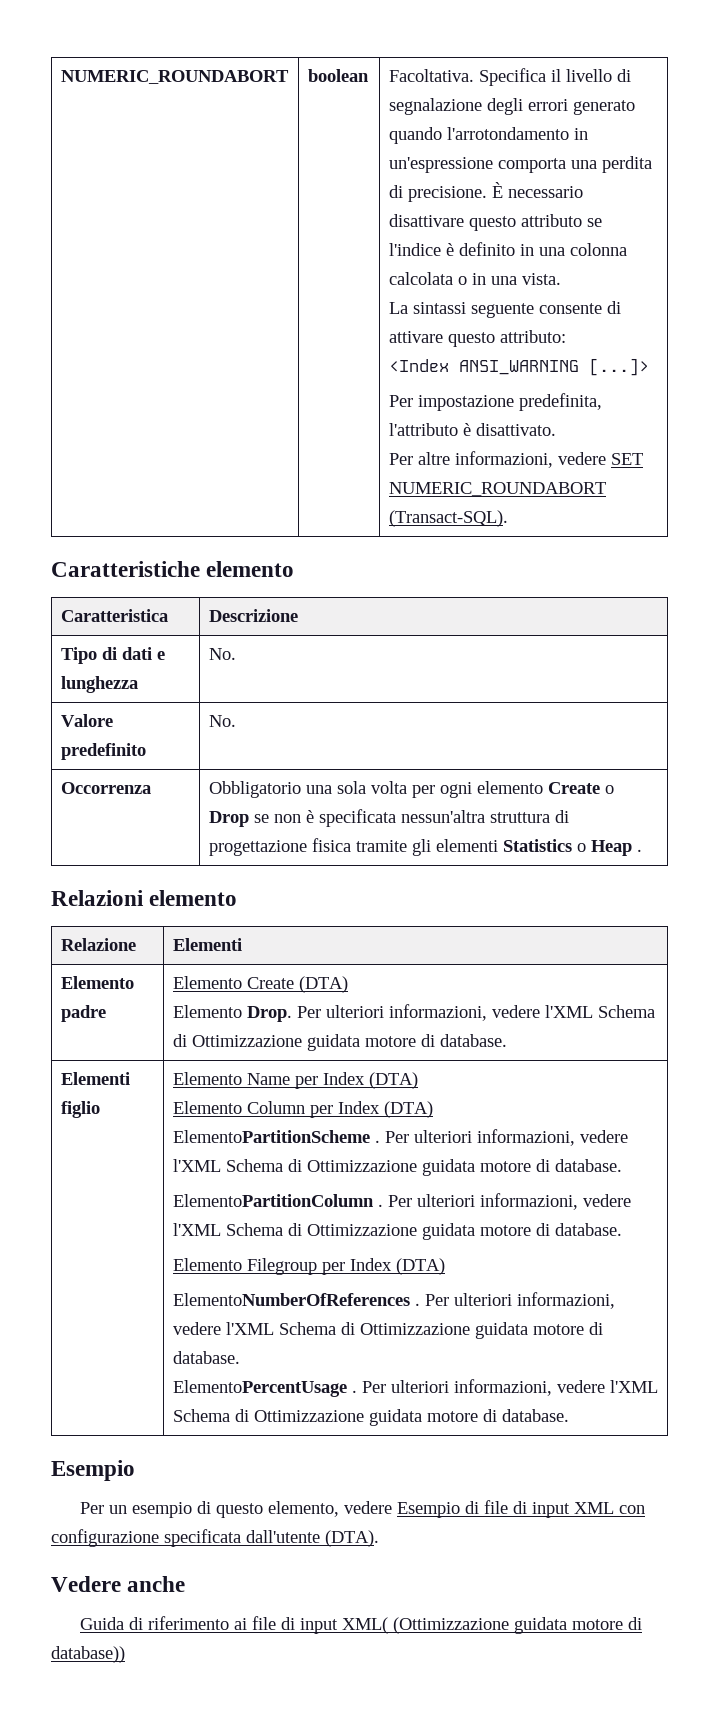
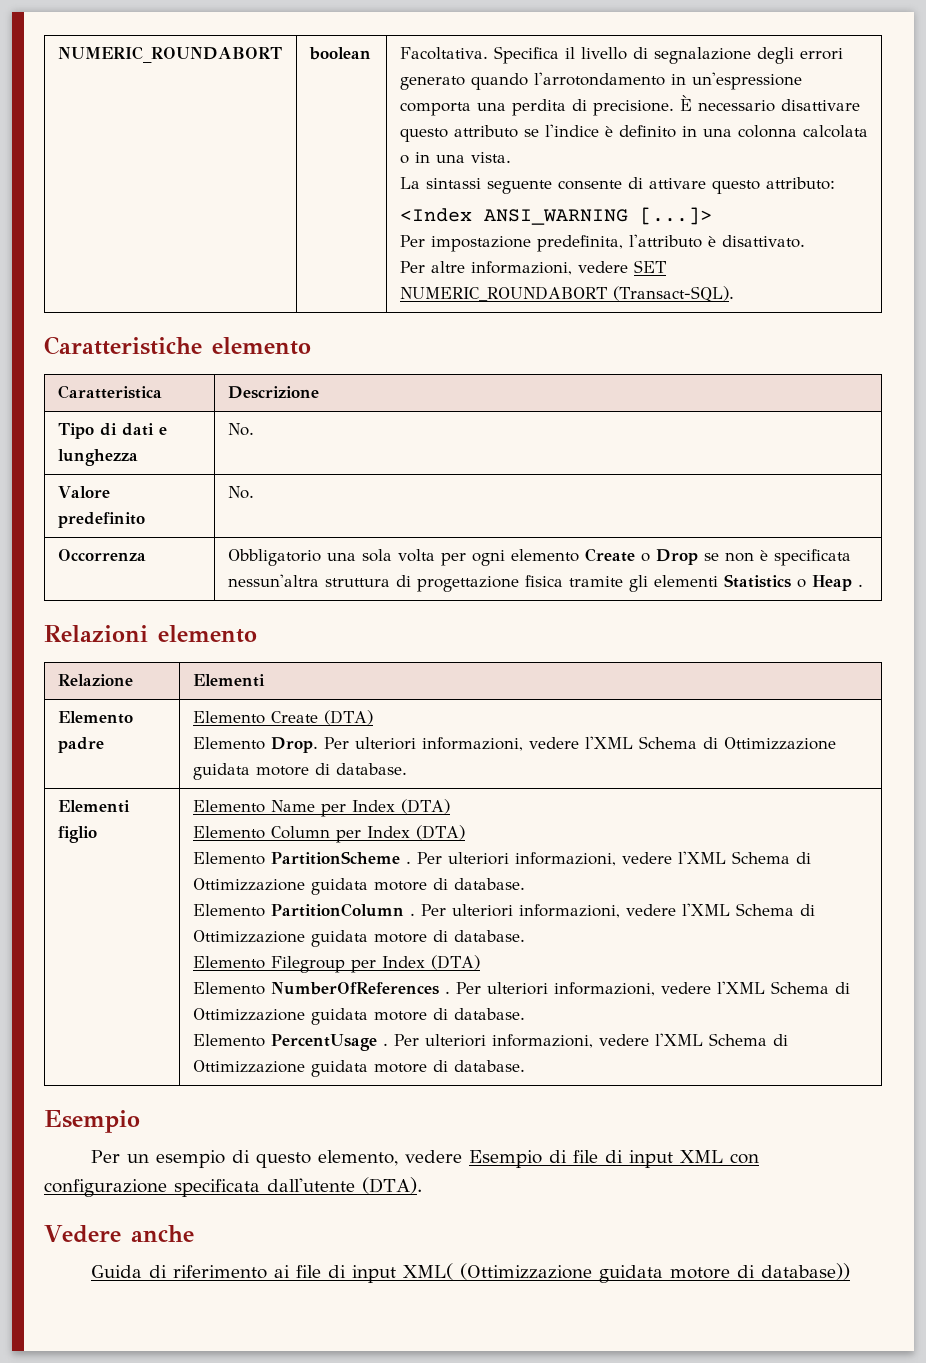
- ElementoPartitionScheme .
+ Elemento PartitionScheme .
- ElementoPartitionColumn .
+ Elemento PartitionColumn .
- ElementoNumberOfReferences .
+ Elemento NumberOfReferences .
- ElementoPercentUsage .
+ Elemento PercentUsage .

